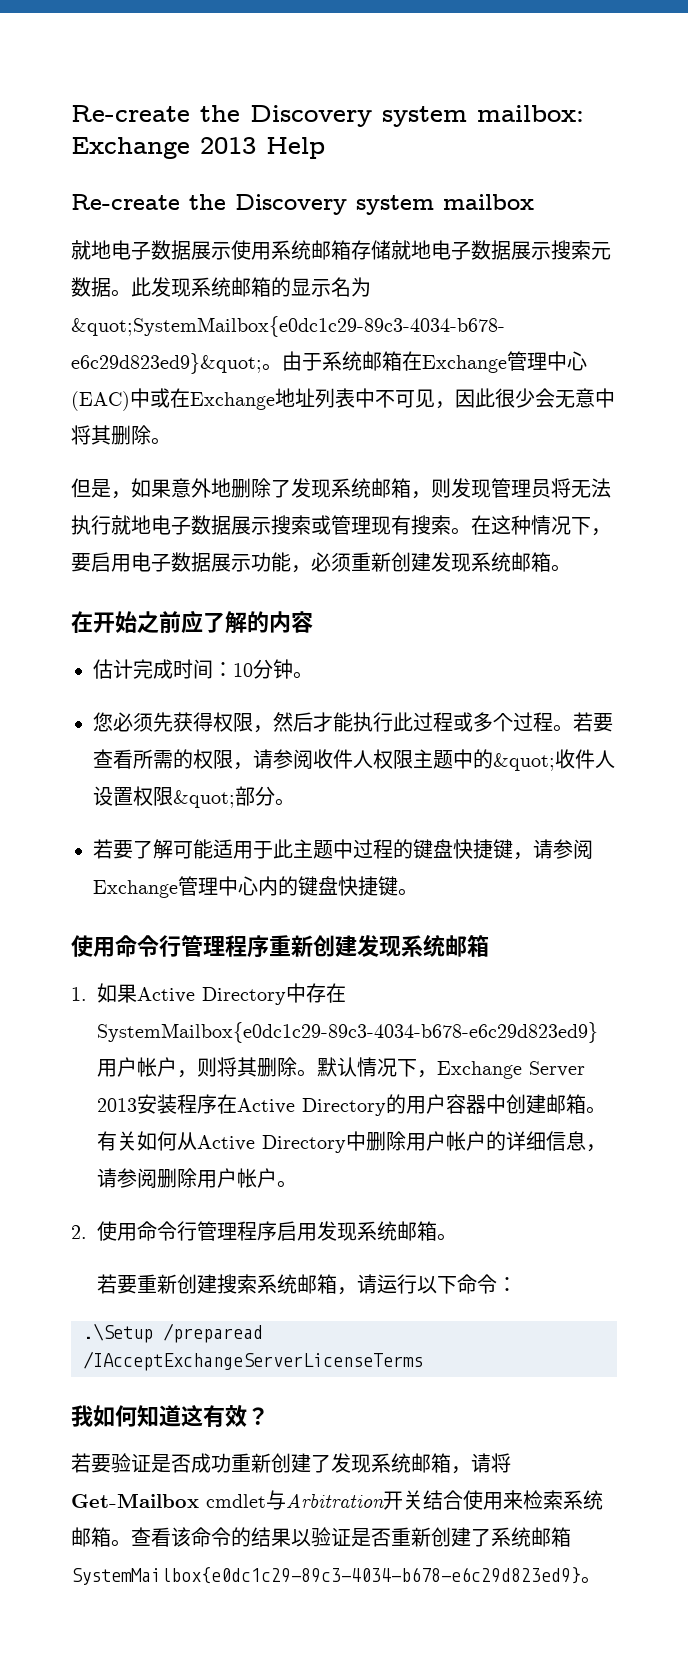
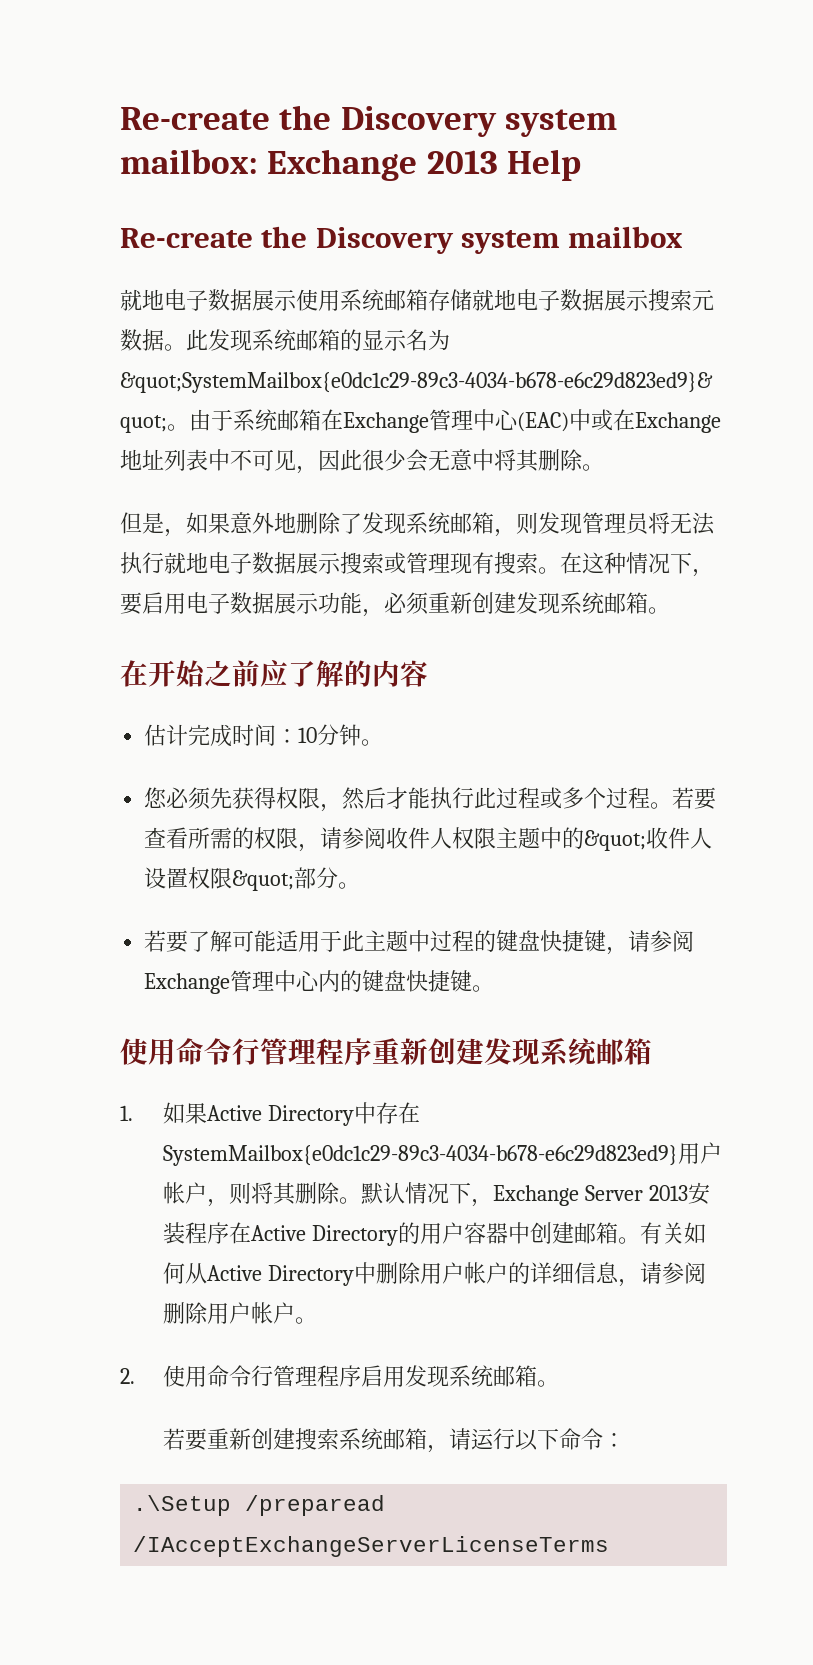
- 我如何知道这有效？
- 若要验证是否成功重新创建了发现系统邮箱，请将Get-Mailbox cmdlet与Arbitration开关结合使用来检索系统邮箱。查看该命令的结果以验证是否重新创建了系统邮箱SystemMailbox{e0dc1c29-89c3-4034-b678-e6c29d823ed9}。

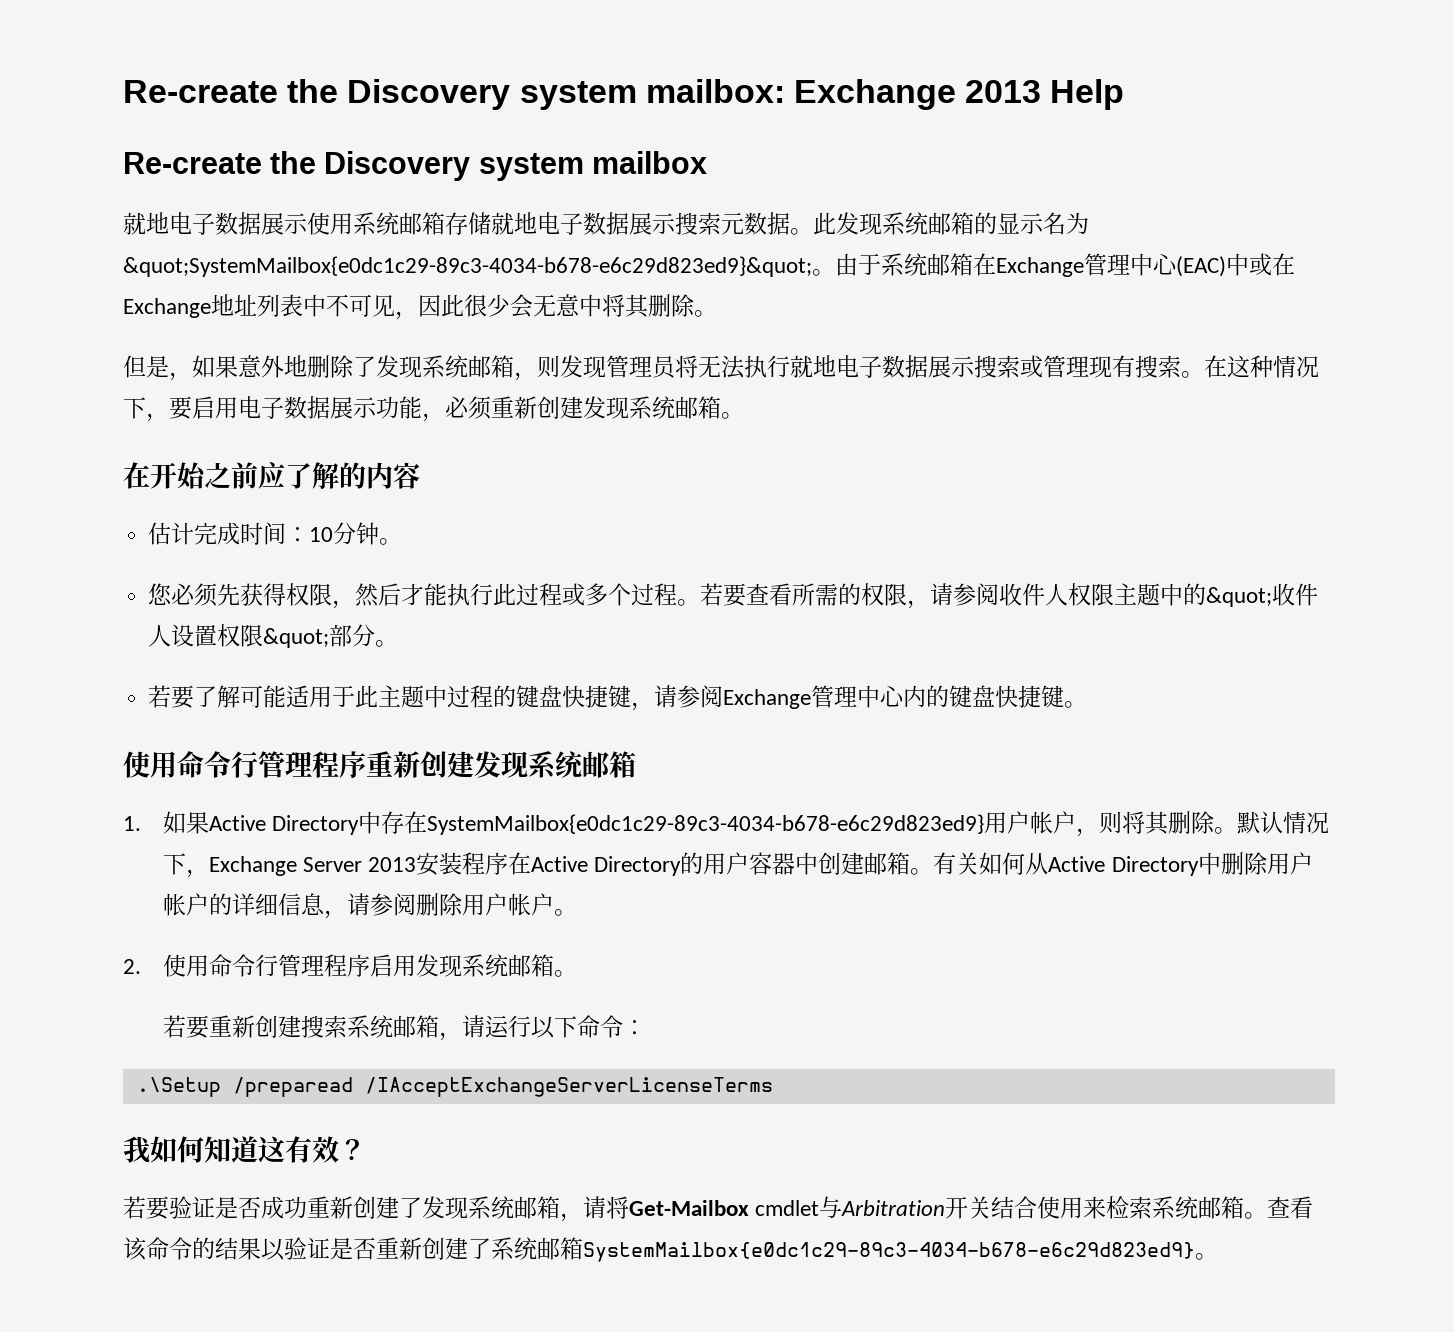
+ 我如何知道这有效？
+ 若要验证是否成功重新创建了发现系统邮箱，请将Get-Mailbox cmdlet与Arbitration开关结合使用来检索系统邮箱。查看该命令的结果以验证是否重新创建了系统邮箱SystemMailbox{e0dc1c29-89c3-4034-b678-e6c29d823ed9}。

